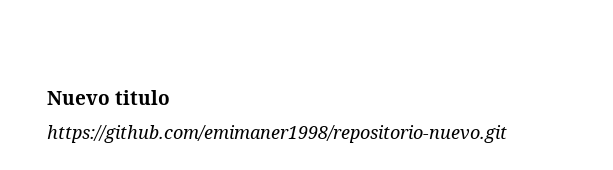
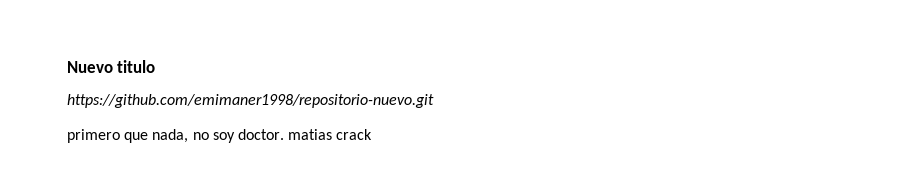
+ primero que nada, no soy doctor. matias crack

